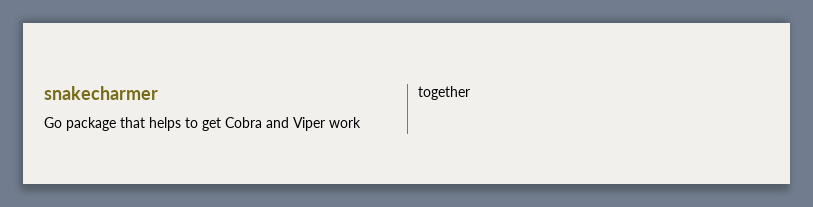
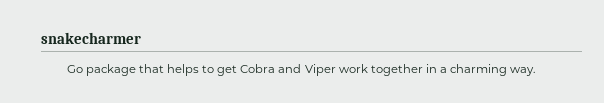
- Go package that helps to get Cobra and Viper work together
+ Go package that helps to get Cobra and Viper work together in a charming way.

